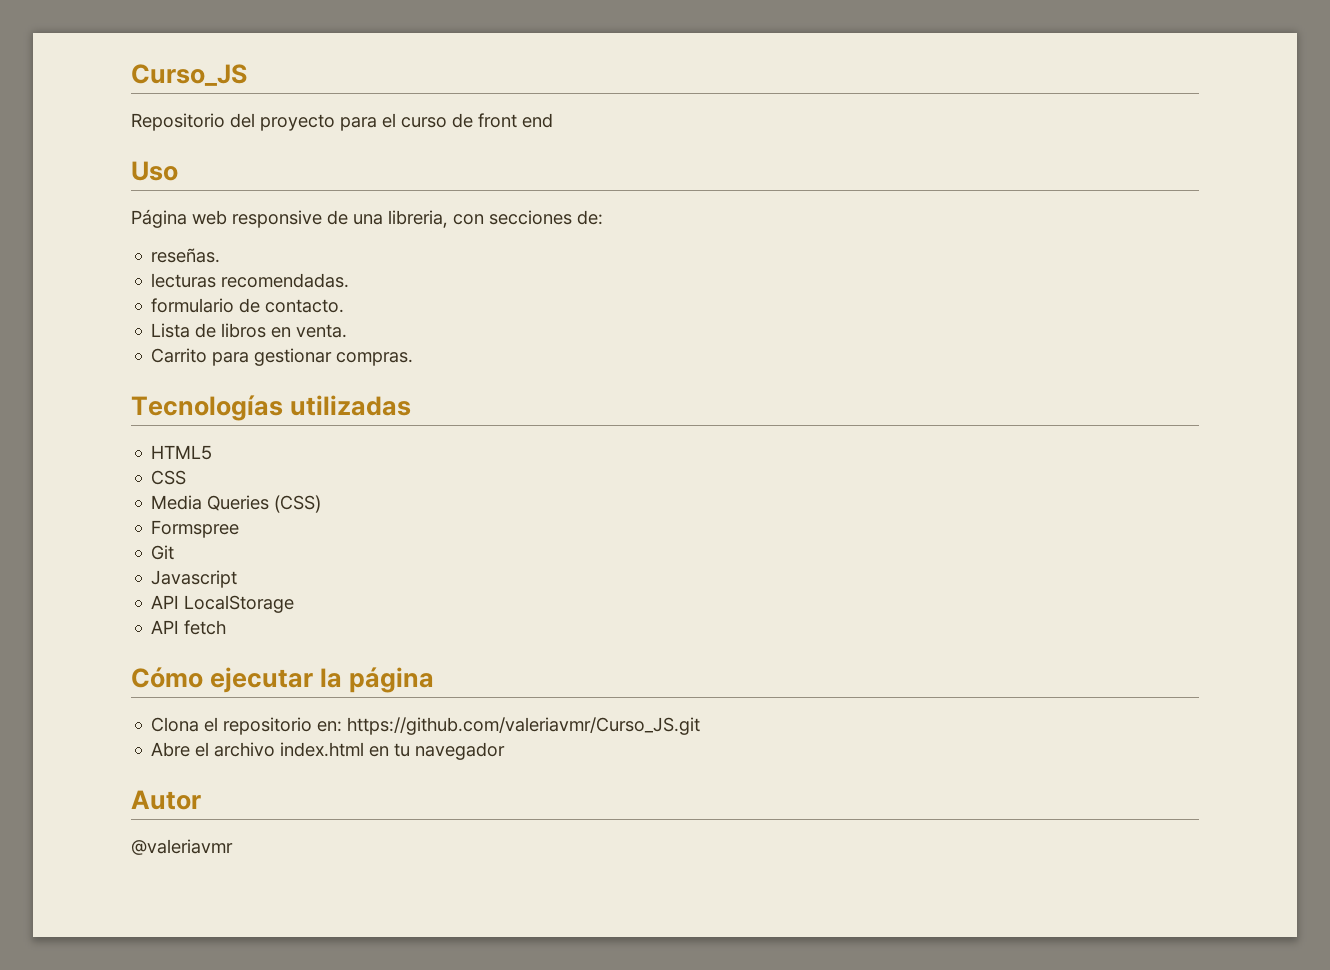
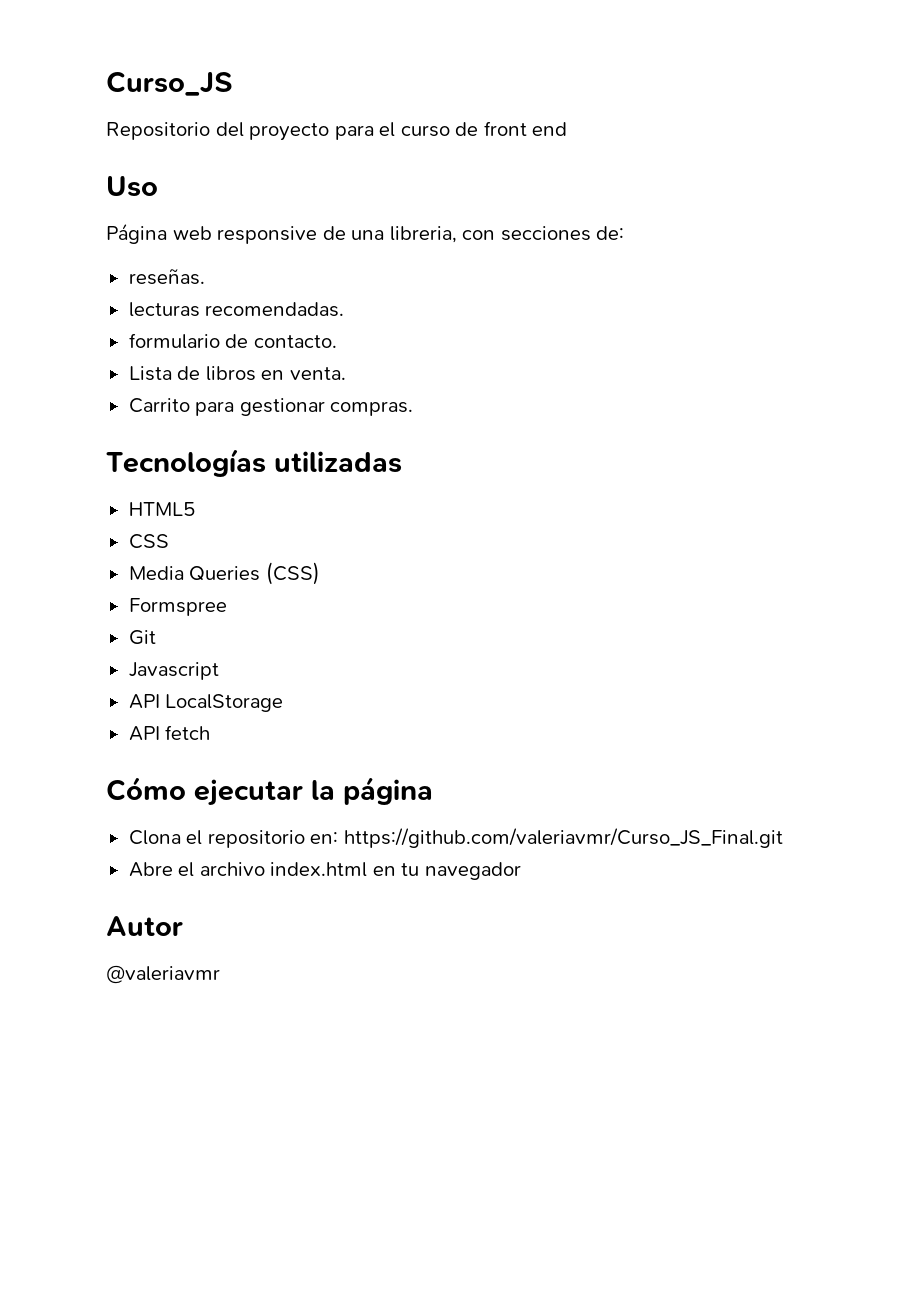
- Clona el repositorio en: https://github.com/valeriavmr/Curso_JS.git
+ Clona el repositorio en: https://github.com/valeriavmr/Curso_JS_Final.git

